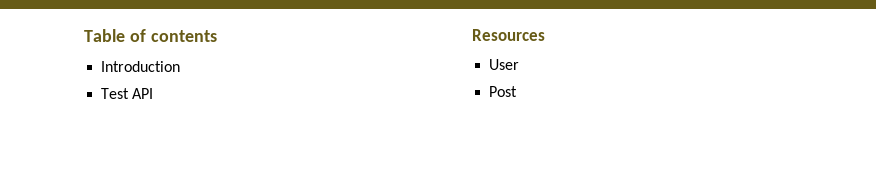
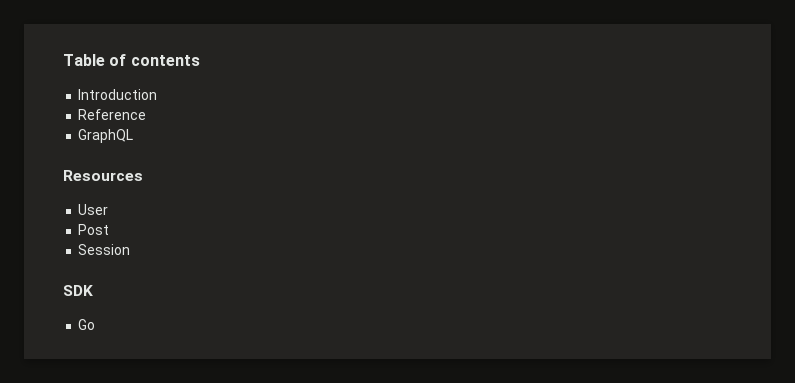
- Test API
+ Reference
+ GraphQL
+ Session
+ SDK
+ Go

